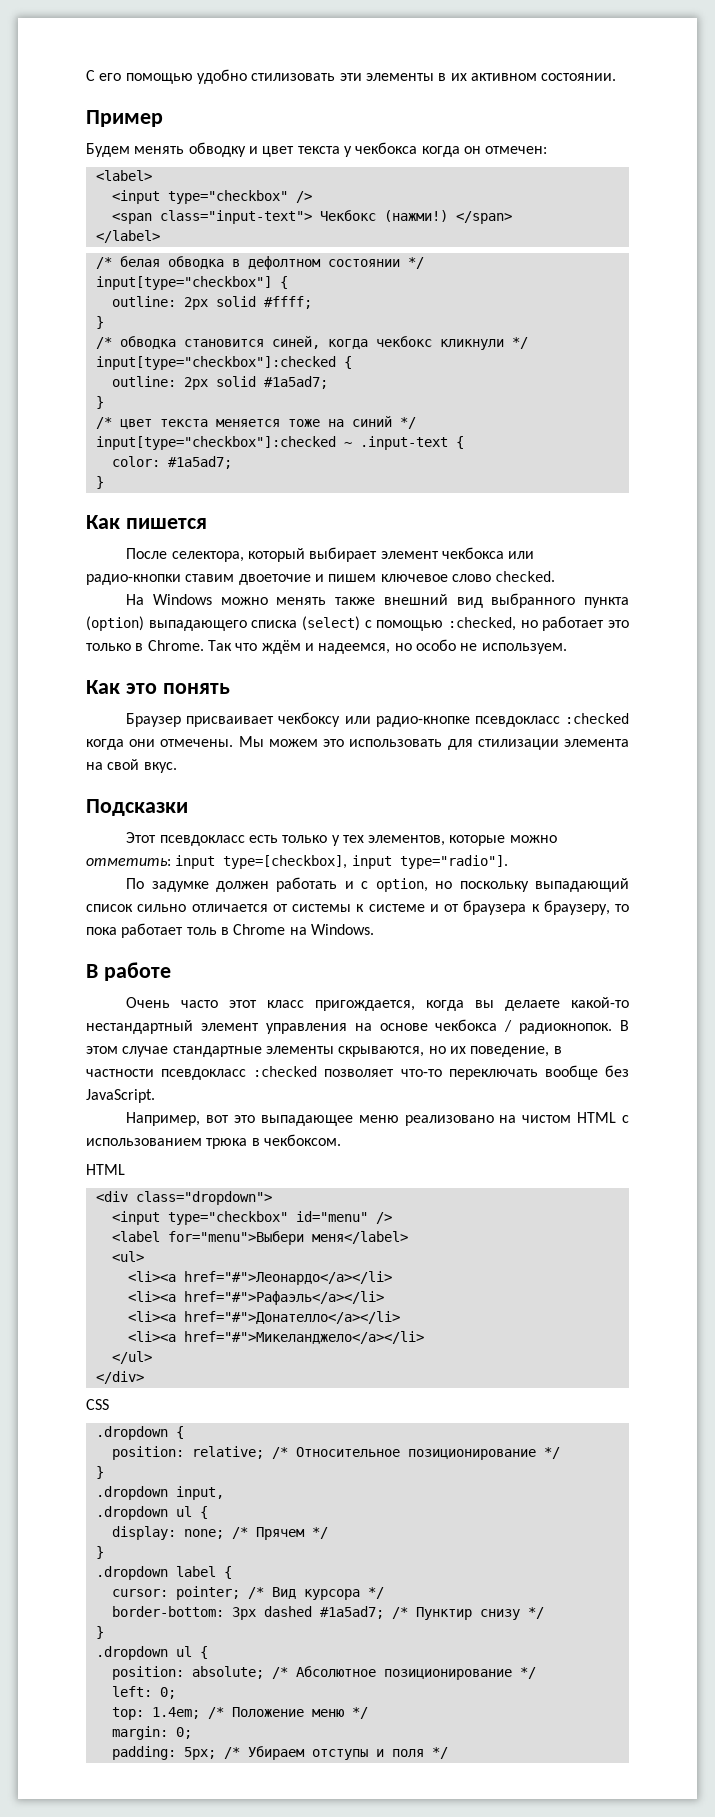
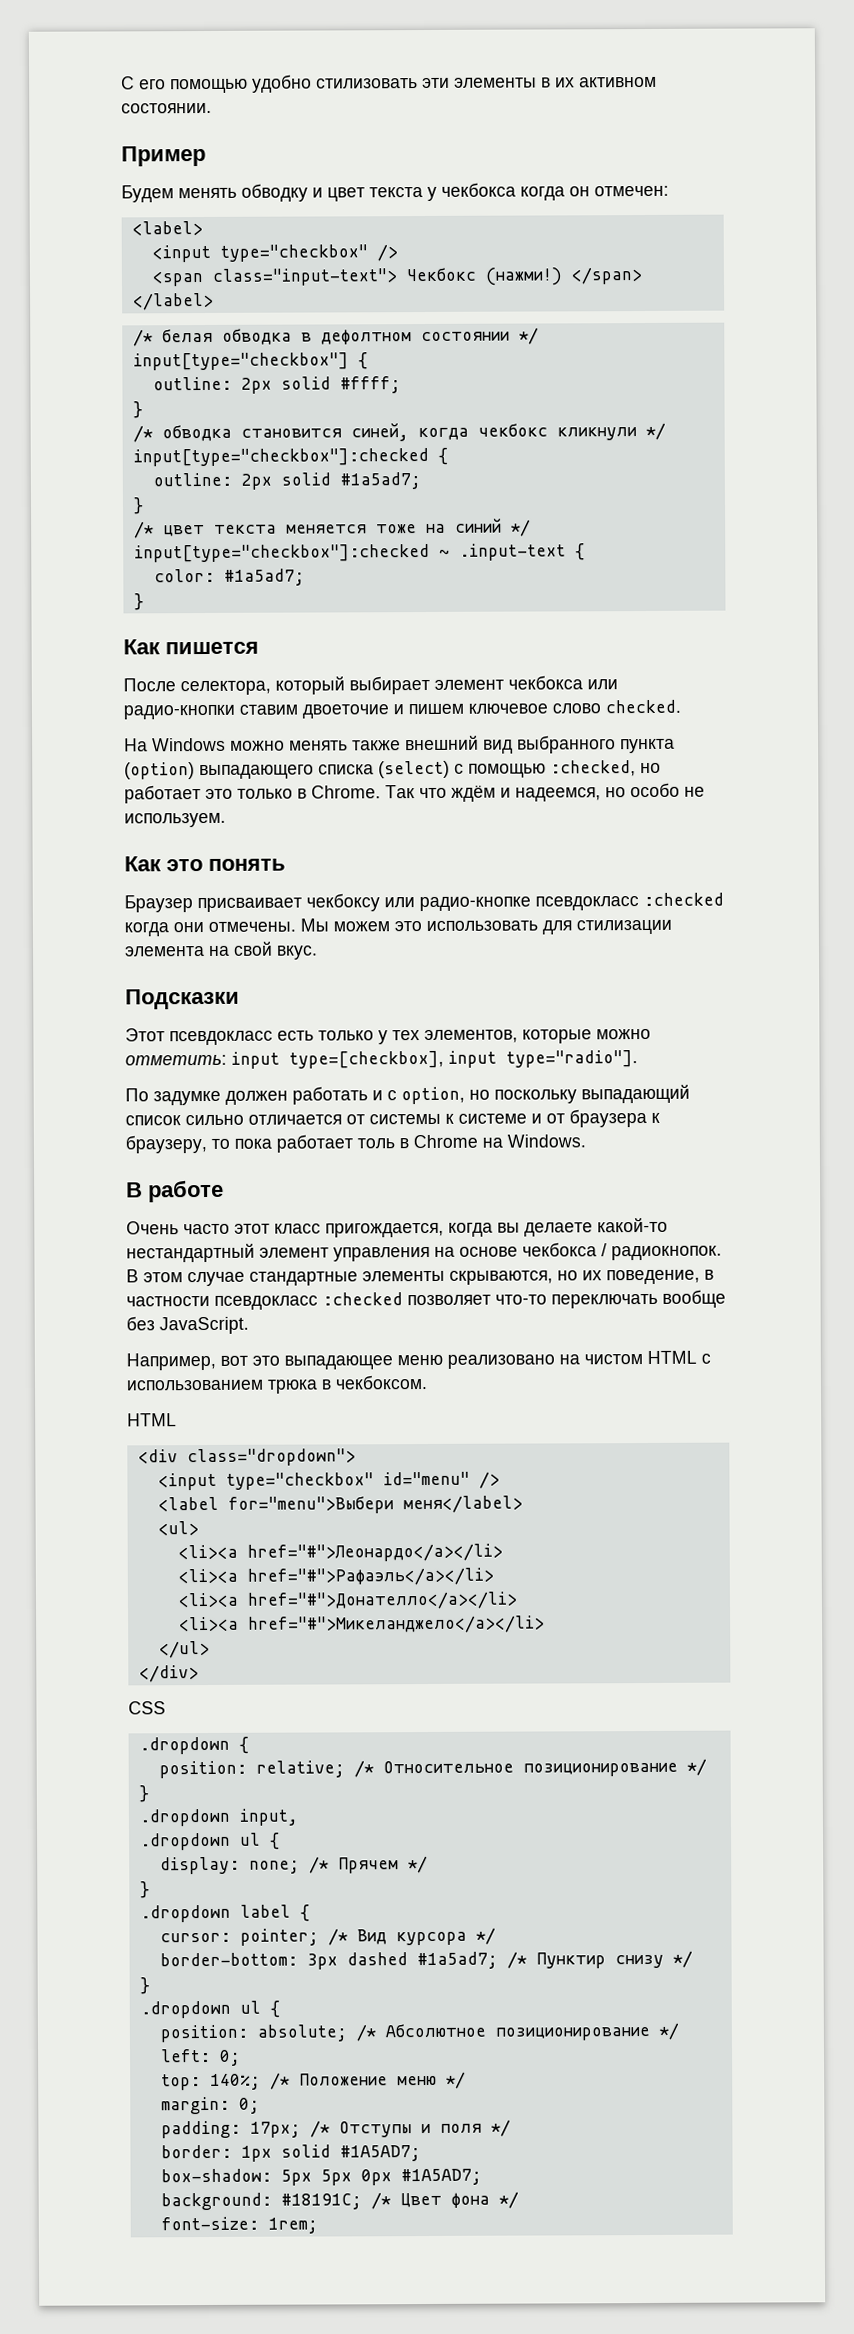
- top: 1.4em; /* Положение меню */
+ top: 140%; /* Положение меню */
- padding: 5px; /* Убираем отступы и поля */
+ padding: 17px; /* Отступы и поля */
+ border: 1px solid #1A5AD7;
+ box-shadow: 5px 5px 0px #1A5AD7;
+ background: #18191C; /* Цвет фона */
+ font-size: 1rem;

